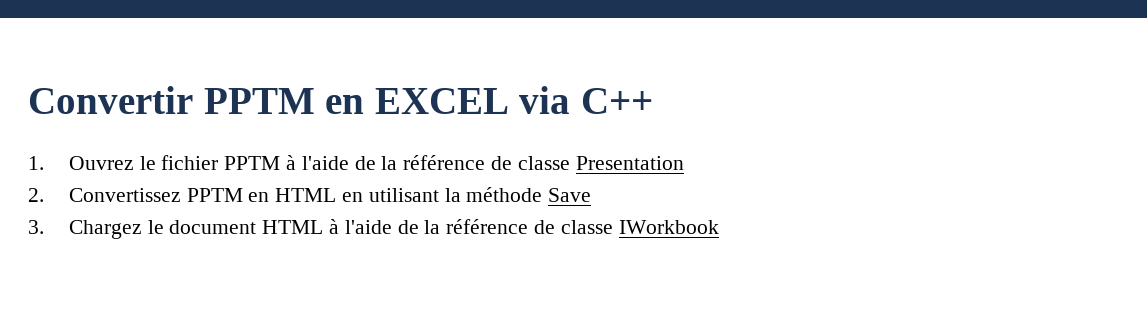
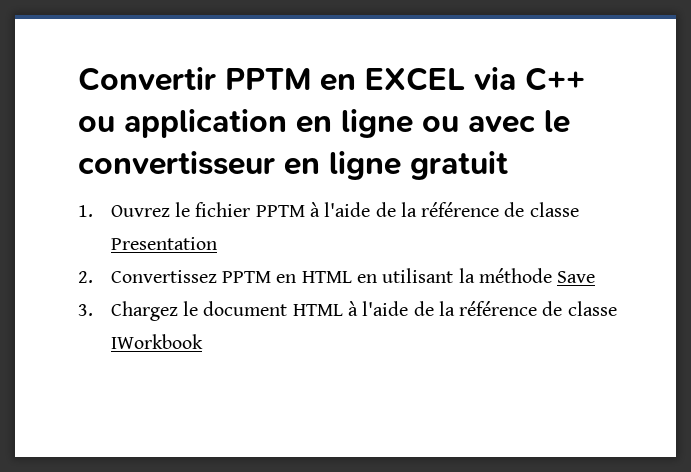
- Convertir PPTM en EXCEL via C++
+ Convertir PPTM en EXCEL via C++ ou application en ligne ou avec le convertisseur en ligne gratuit

